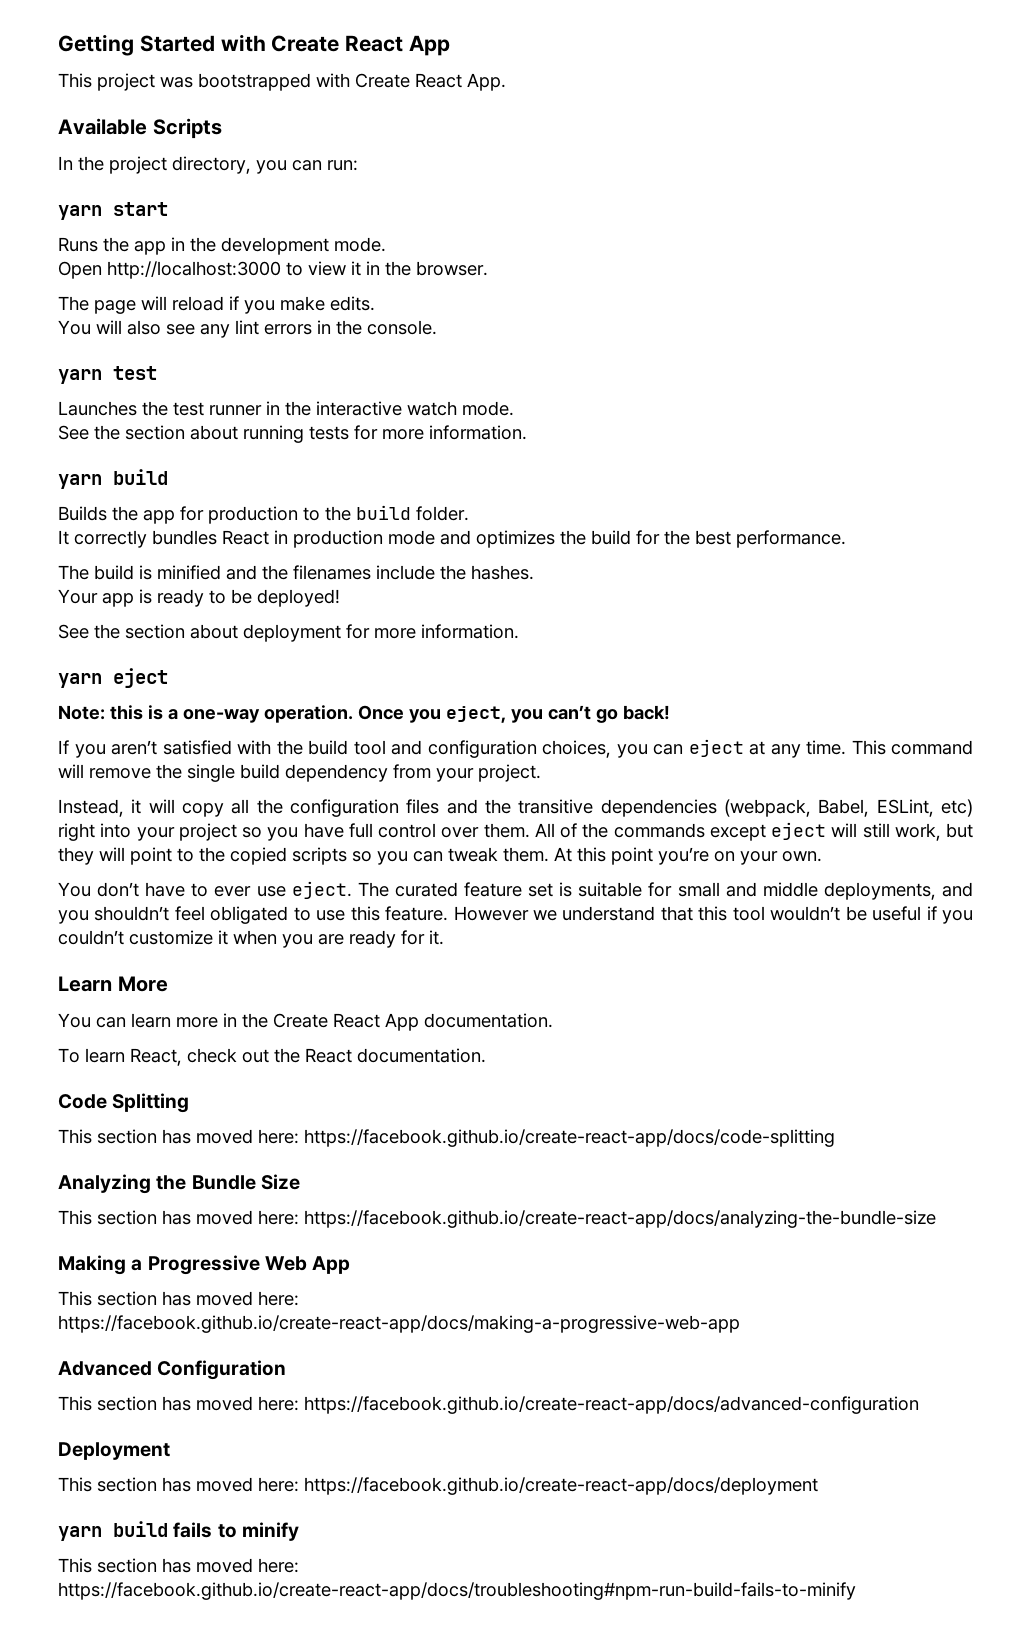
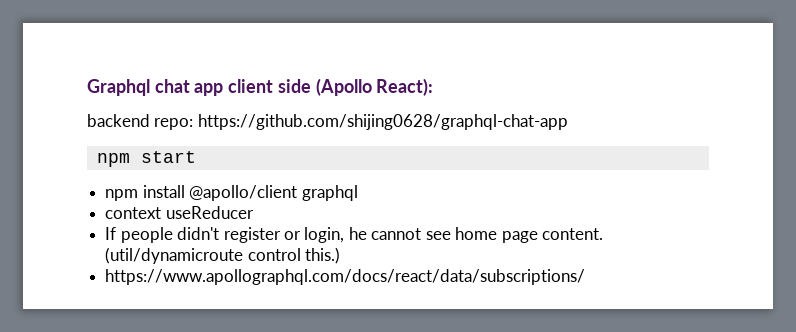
- Getting Started with Create React App
- This project was bootstrapped with Create React App.
- Available Scripts
- In the project directory, you can run:
- yarn start
- Runs the app in the development mode.
- Open http://localhost:3000 to view it in the browser.
- The page will reload if you make edits.
- You will also see any lint errors in the console.
- yarn test
- Launches the test runner in the interactive watch mode.
- See the section about running tests for more information.
- yarn build
- Builds the app for production to the build folder.
- It correctly bundles React in production mode and optimizes the build for the best performance.
- The build is minified and the filenames include the hashes.
- Your app is ready to be deployed!
- See the section about deployment for more information.
- yarn eject
- Note: this is a one-way operation. Once you eject, you can’t go back!
- If you aren’t satisfied with the build tool and configuration choices, you can eject at any time. This command will remove the single build dependency from your project.
- Instead, it will copy all the configuration files and the transitive dependencies (webpack, Babel, ESLint, etc) right into your project so you have full control over them. All of the commands except eject will still work, but they will point to the copied scripts so you can tweak them. At this point you’re on your own.
- You don’t have to ever use eject. The curated feature set is suitable for small and middle deployments, and you shouldn’t feel obligated to use this feature. However we understand that this tool wouldn’t be useful if you couldn’t customize it when you are ready for it.
- Learn More
- You can learn more in the Create React App documentation.
- To learn React, check out the React documentation.
- Code Splitting
- This section has moved here: https://facebook.github.io/create-react-app/docs/code-splitting
- Analyzing the Bundle Size
- This section has moved here: https://facebook.github.io/create-react-app/docs/analyzing-the-bundle-size
- Making a Progressive Web App
- This section has moved here: https://facebook.github.io/create-react-app/docs/making-a-progressive-web-app
- Advanced Configuration
- This section has moved here: https://facebook.github.io/create-react-app/docs/advanced-configuration
- Deployment
- This section has moved here: https://facebook.github.io/create-react-app/docs/deployment
- yarn build fails to minify
- This section has moved here: https://facebook.github.io/create-react-app/docs/troubleshooting#npm-run-build-fails-to-minify
+ Graphql chat app client side (Apollo React):
+ backend repo: https://github.com/shijing0628/graphql-chat-app
+ npm start
+ npm install @apollo/client graphql
+ context useReducer
+ If people didn't register or login, he cannot see home page content. (util/dynamicroute control this.)
+ https://www.apollographql.com/docs/react/data/subscriptions/

